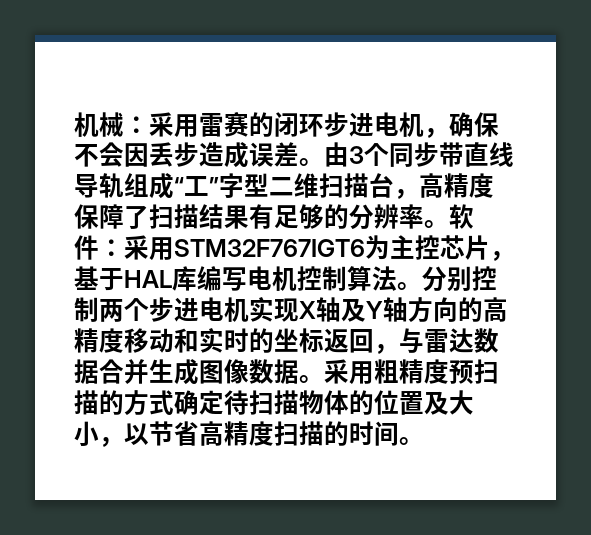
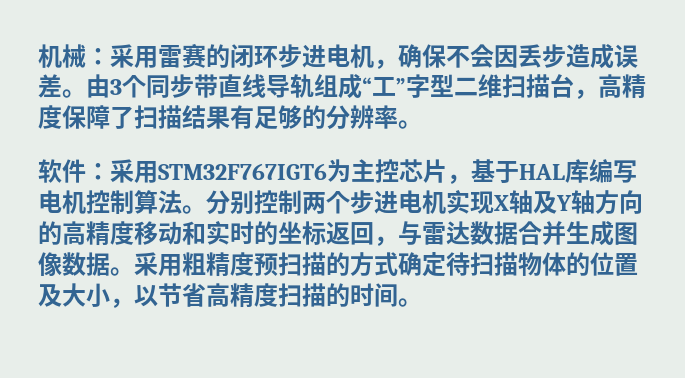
- 由3个同步带直线导轨组成“工”字型二维扫描台，高精度保障了扫描结果有足够的分辨率。软件：采用STM32F767IGT6为主控芯片，基于HAL库编写电机控制算法。
+ 由3个同步带直线导轨组成“工”字型二维扫描台，高精度保障了扫描结果有足够的分辨率。
+ 软件：采用STM32F767IGT6为主控芯片，基于HAL库编写电机控制算法。

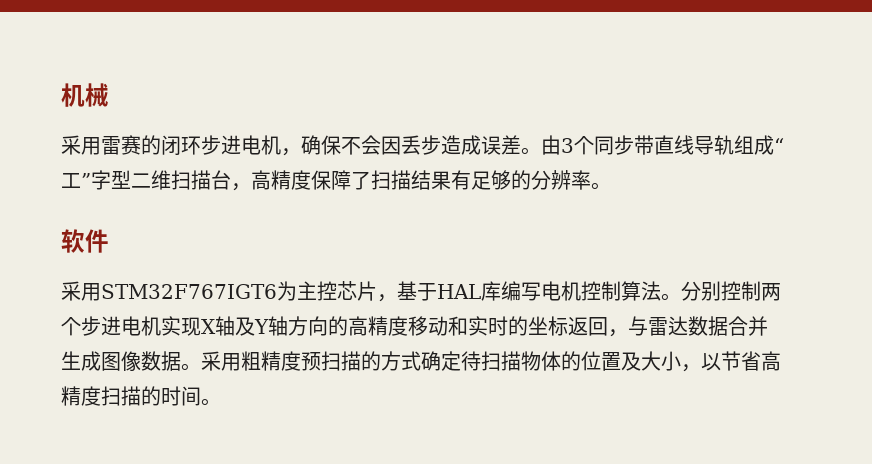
- 机械：采用雷赛的闭环步进电机，确保不会因丢步造成误差。
+ 机械
+ 采用雷赛的闭环步进电机，确保不会因丢步造成误差。
- 软件：采用STM32F767IGT6为主控芯片，基于HAL库编写电机控制算法。
+ 软件
+ 采用STM32F767IGT6为主控芯片，基于HAL库编写电机控制算法。

